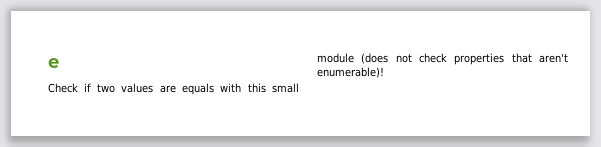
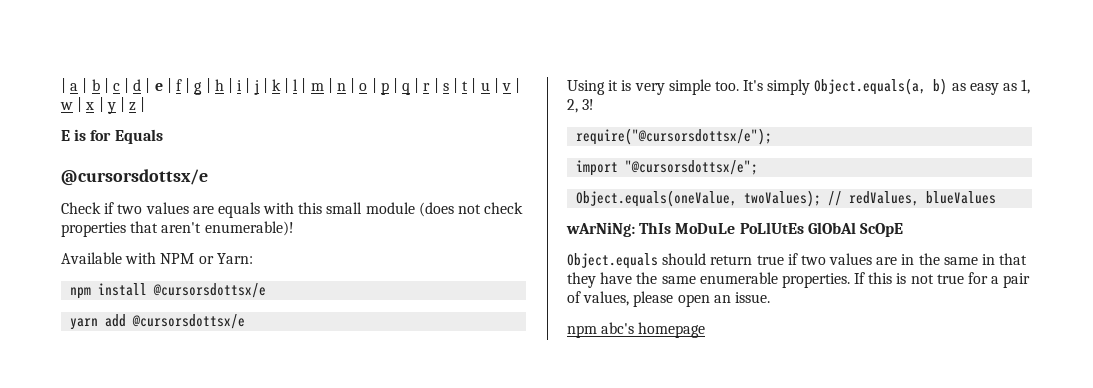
- e
+ | a | b | c | d | e | f | g | h | i | j | k | l | m | n | o | p | q | r | s | t | u | v | w | x | y | z |
+ E is for Equals
+ @cursorsdottsx/e
+ Available with NPM or Yarn:
+ npm install @cursorsdottsx/e
+ yarn add @cursorsdottsx/e
+ Using it is very simple too. It's simply Object.equals(a, b) as easy as 1, 2, 3!
+ require("@cursorsdottsx/e");
+ import "@cursorsdottsx/e";
+ Object.equals(oneValue, twoValues); // redValues, blueValues
+ wArNiNg: ThIs MoDuLe PoLlUtEs GlObAl ScOpE
+ Object.equals should return true if two values are in the same in that they have the same enumerable properties. If this is not true for a pair of values, please open an issue.
+ npm abc's homepage

